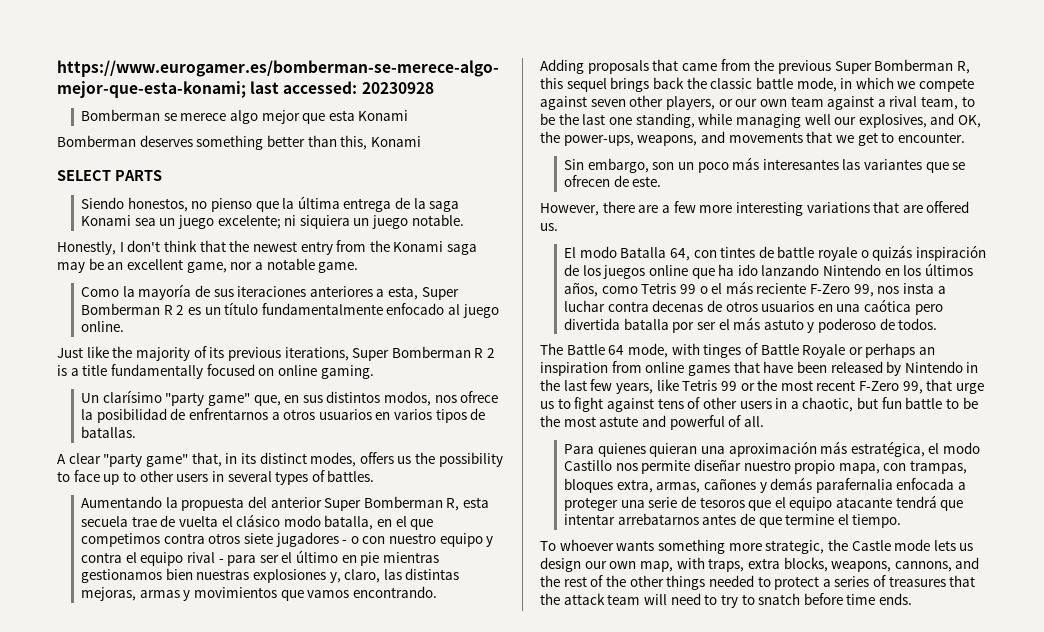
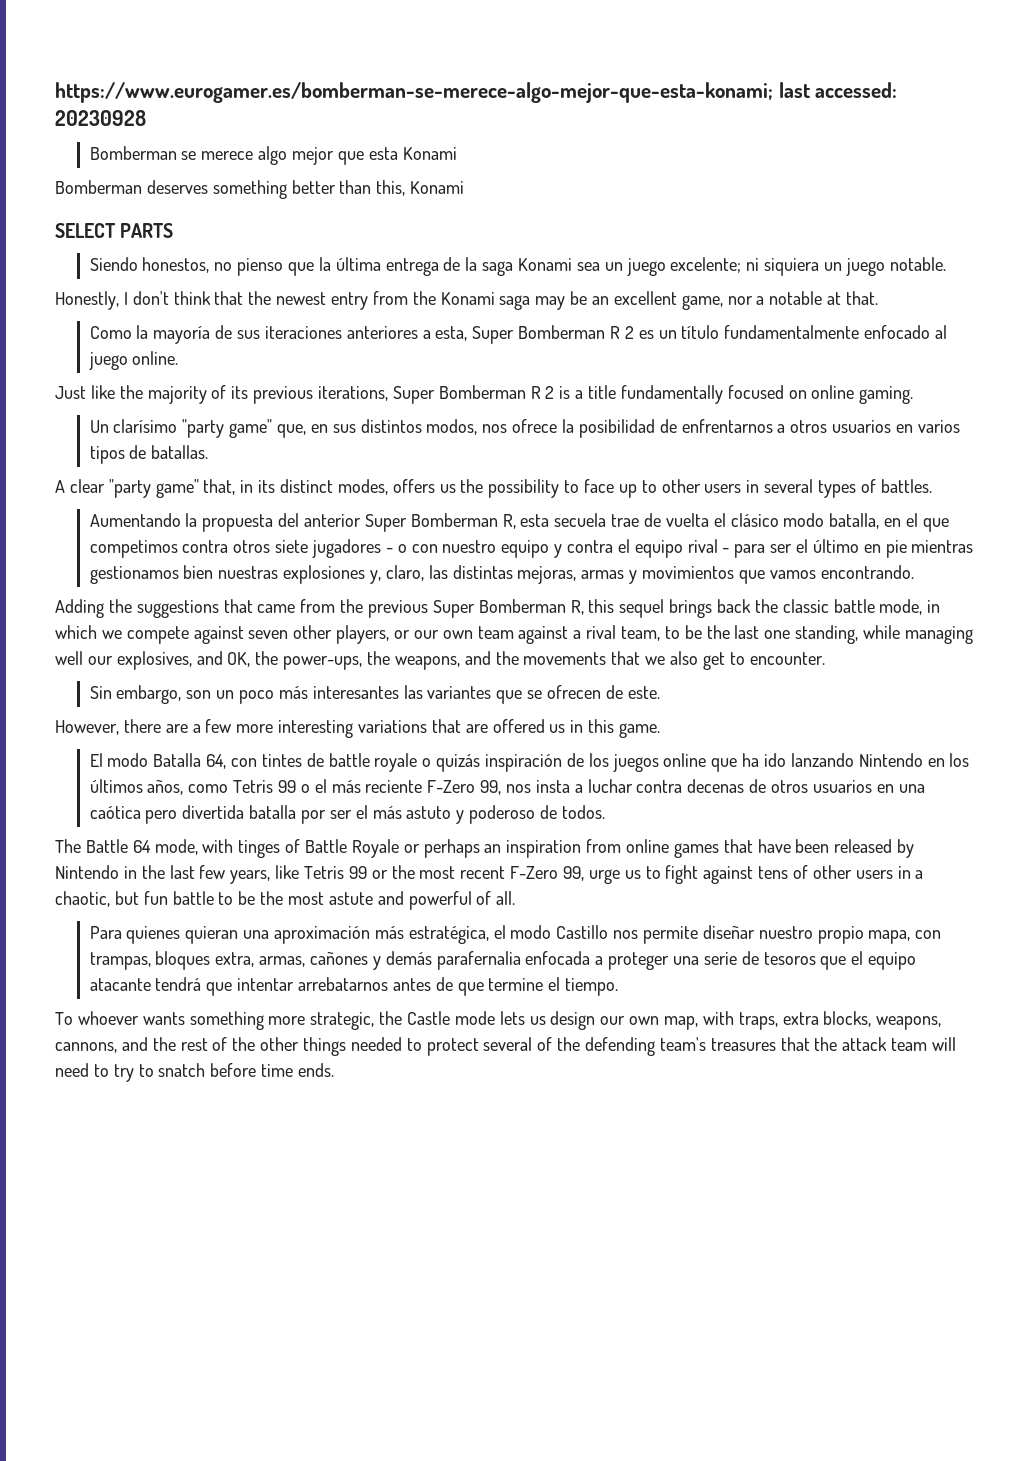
- Honestly, I don't think that the newest entry from the Konami saga may be an excellent game, nor a notable game.
+ Honestly, I don't think that the newest entry from the Konami saga may be an excellent game, nor a notable at that.
- Adding proposals that came from the previous Super Bomberman R, this sequel brings back the classic battle mode, in which we compete against seven other players, or our own team against a rival team, to be the last one standing, while managing well our explosives, and OK, the power-ups, weapons, and movements that we get to encounter.
+ Adding the suggestions that came from the previous Super Bomberman R, this sequel brings back the classic battle mode, in which we compete against seven other players, or our own team against a rival team, to be the last one standing, while managing well our explosives, and OK, the power-ups, the weapons, and the movements that we also get to encounter.
- However, there are a few more interesting variations that are offered us.
+ However, there are a few more interesting variations that are offered us in this game.
- The Battle 64 mode, with tinges of Battle Royale or perhaps an inspiration from online games that have been released by Nintendo in the last few years, like Tetris 99 or the most recent F-Zero 99, that urge us to fight against tens of other users in a chaotic, but fun battle to be the most astute and powerful of all.
+ The Battle 64 mode, with tinges of Battle Royale or perhaps an inspiration from online games that have been released by Nintendo in the last few years, like Tetris 99 or the most recent F-Zero 99, urge us to fight against tens of other users in a chaotic, but fun battle to be the most astute and powerful of all.
- To whoever wants something more strategic, the Castle mode lets us design our own map, with traps, extra blocks, weapons, cannons, and the rest of the other things needed to protect a series of treasures that the attack team will need to try to snatch before time ends.
+ To whoever wants something more strategic, the Castle mode lets us design our own map, with traps, extra blocks, weapons, cannons, and the rest of the other things needed to protect several of the defending team's treasures that the attack team will need to try to snatch before time ends.

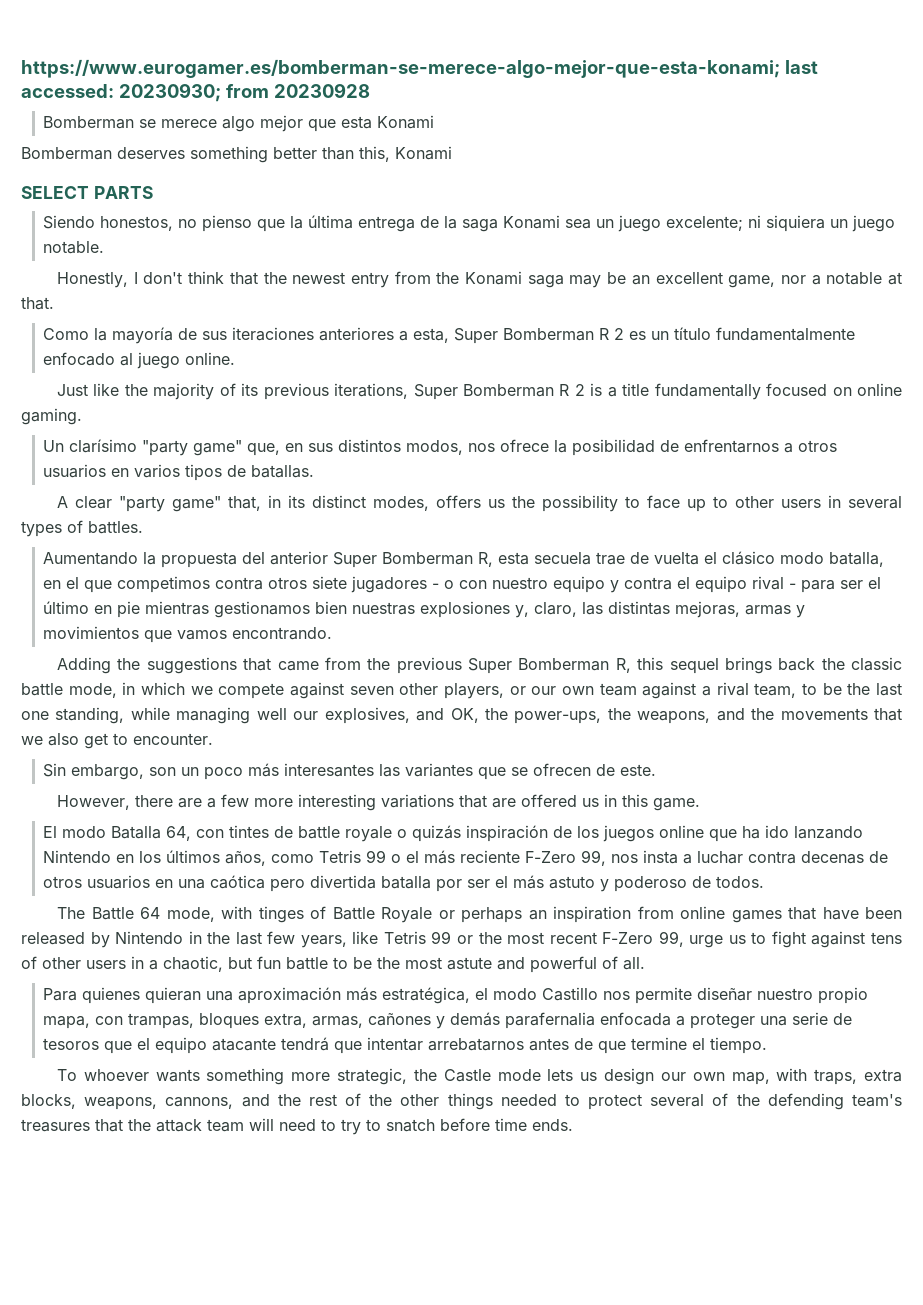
- https://www.eurogamer.es/bomberman-se-merece-algo-mejor-que-esta-konami; last accessed: 20230928
+ https://www.eurogamer.es/bomberman-se-merece-algo-mejor-que-esta-konami; last accessed: 20230930; from 20230928

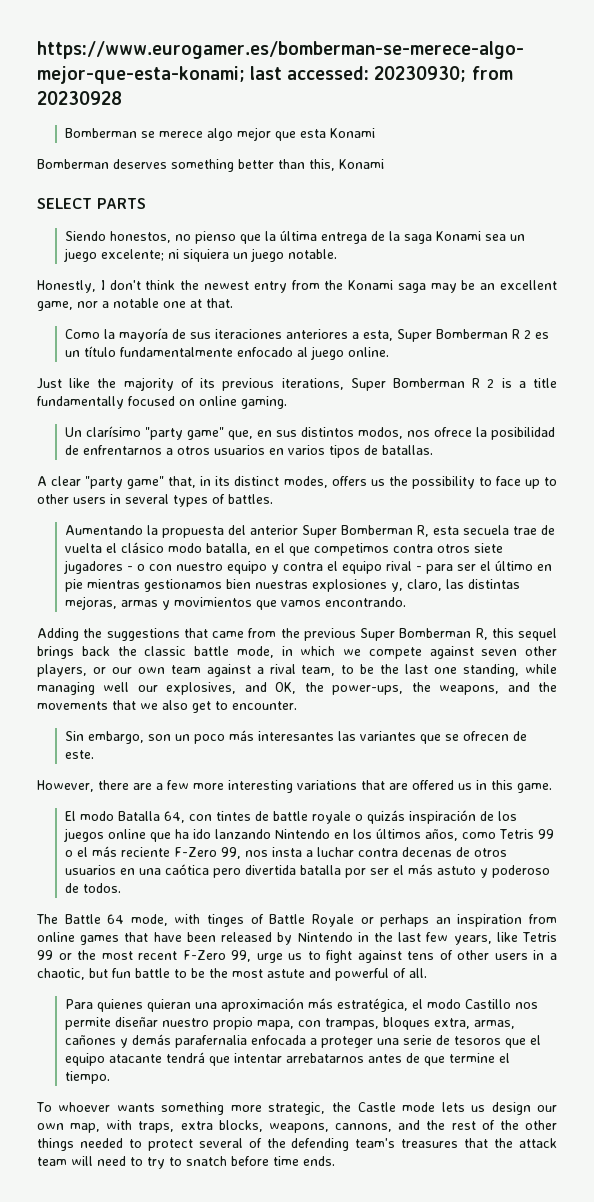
- Honestly, I don't think that the newest entry from the Konami saga may be an excellent game, nor a notable at that.
+ Honestly, I don't think the newest entry from the Konami saga may be an excellent game, nor a notable one at that.

